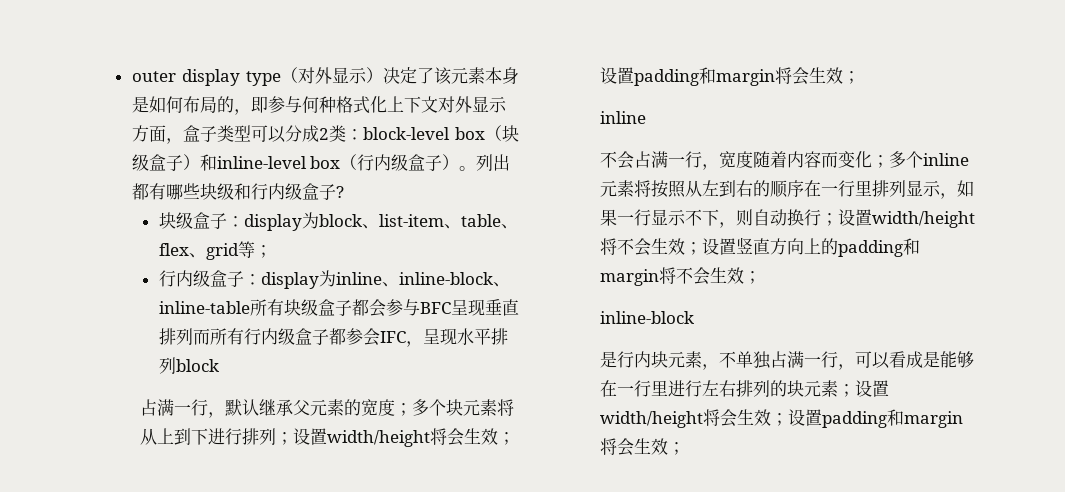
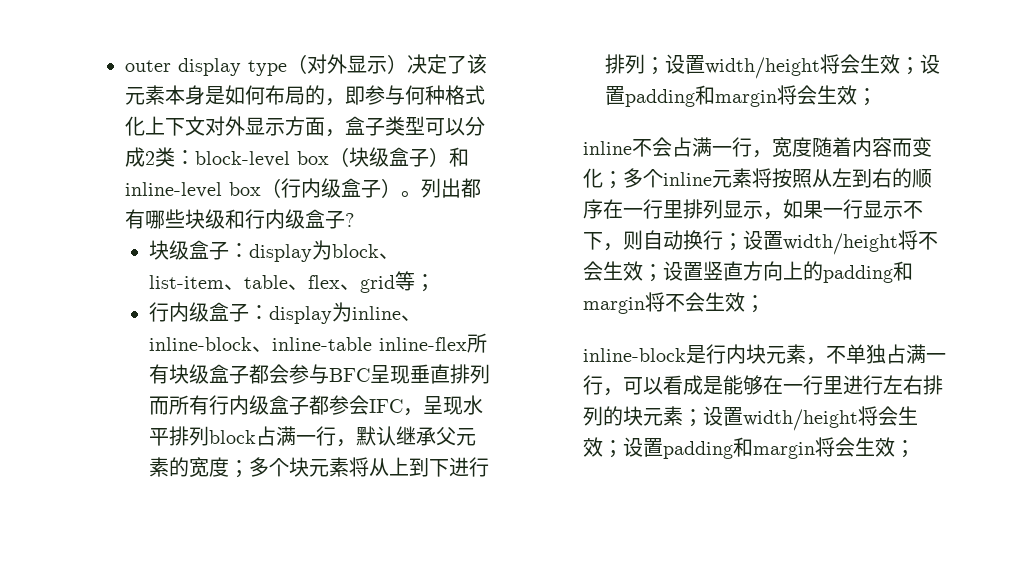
- 行内级盒子：display为inline、inline-block、inline-table所有块级盒子都会参与BFC呈现垂直排列而所有行内级盒子都参会IFC，呈现水平排列block
- 占满一行，默认继承父元素的宽度；多个块元素将从上到下进行排列；设置width/height将会生效；设置padding和margin将会生效；
- inline
- 不会占满一行，宽度随着内容而变化；
+ 行内级盒子：display为inline、inline-block、inline-table inline-flex所有块级盒子都会参与BFC呈现垂直排列而所有行内级盒子都参会IFC，呈现水平排列block占满一行，默认继承父元素的宽度；多个块元素将从上到下进行排列；设置width/height将会生效；设置padding和margin将会生效；
+ inline不会占满一行，宽度随着内容而变化；
  设置竖直方向上的padding和margin将不会生效；
- inline-block
- 是行内块元素，不单独占满一行，可以看成是能够在一行里进行左右排列的块元素；
+ inline-block是行内块元素，不单独占满一行，可以看成是能够在一行里进行左右排列的块元素；

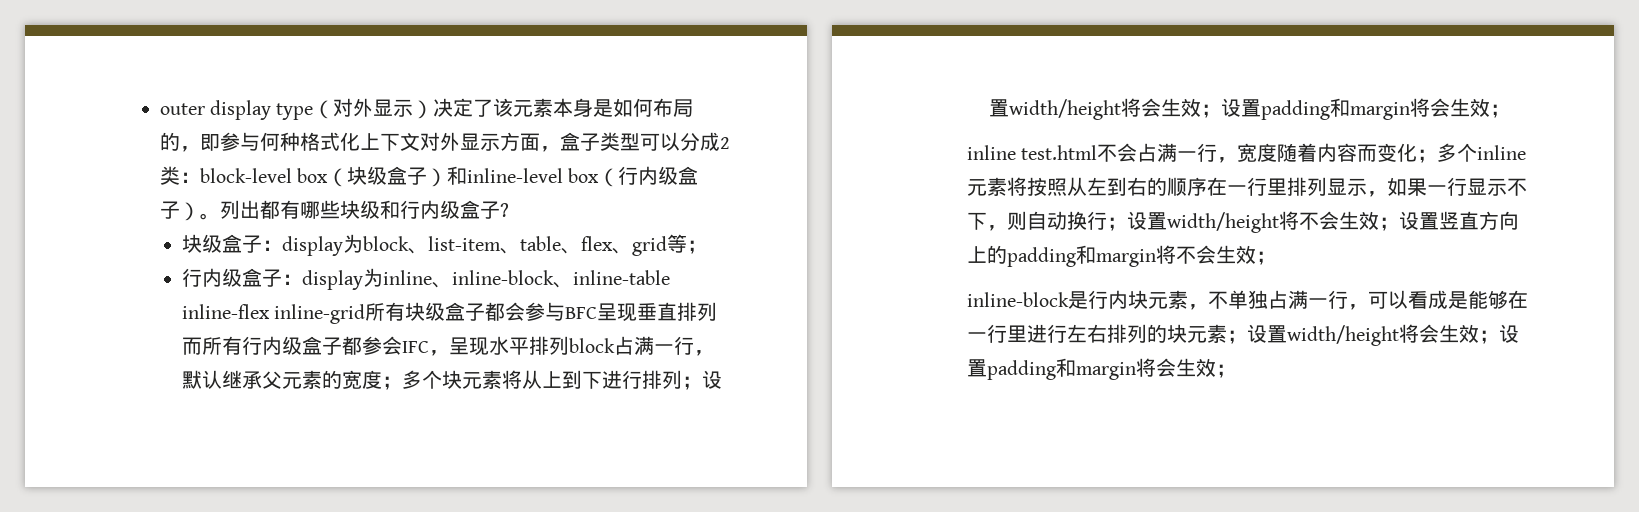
- 行内级盒子：display为inline、inline-block、inline-table inline-flex所有块级盒子都会参与BFC呈现垂直排列而所有行内级盒子都参会IFC，呈现水平排列block占满一行，默认继承父元素的宽度；多个块元素将从上到下进行排列；设置width/height将会生效；设置padding和margin将会生效；
+ 行内级盒子：display为inline、inline-block、inline-table inline-flex inline-grid所有块级盒子都会参与BFC呈现垂直排列而所有行内级盒子都参会IFC，呈现水平排列block占满一行，默认继承父元素的宽度；多个块元素将从上到下进行排列；设置width/height将会生效；设置padding和margin将会生效；
- inline不会占满一行，宽度随着内容而变化；多个inline元素将按照从左到右的顺序在一行里排列显示，如果一行显示不下，则自动换行；设置width/height将不会生效；设置竖直方向上的padding和margin将不会生效；
+ inline test.html不会占满一行，宽度随着内容而变化；多个inline元素将按照从左到右的顺序在一行里排列显示，如果一行显示不下，则自动换行；设置width/height将不会生效；设置竖直方向上的padding和margin将不会生效；

